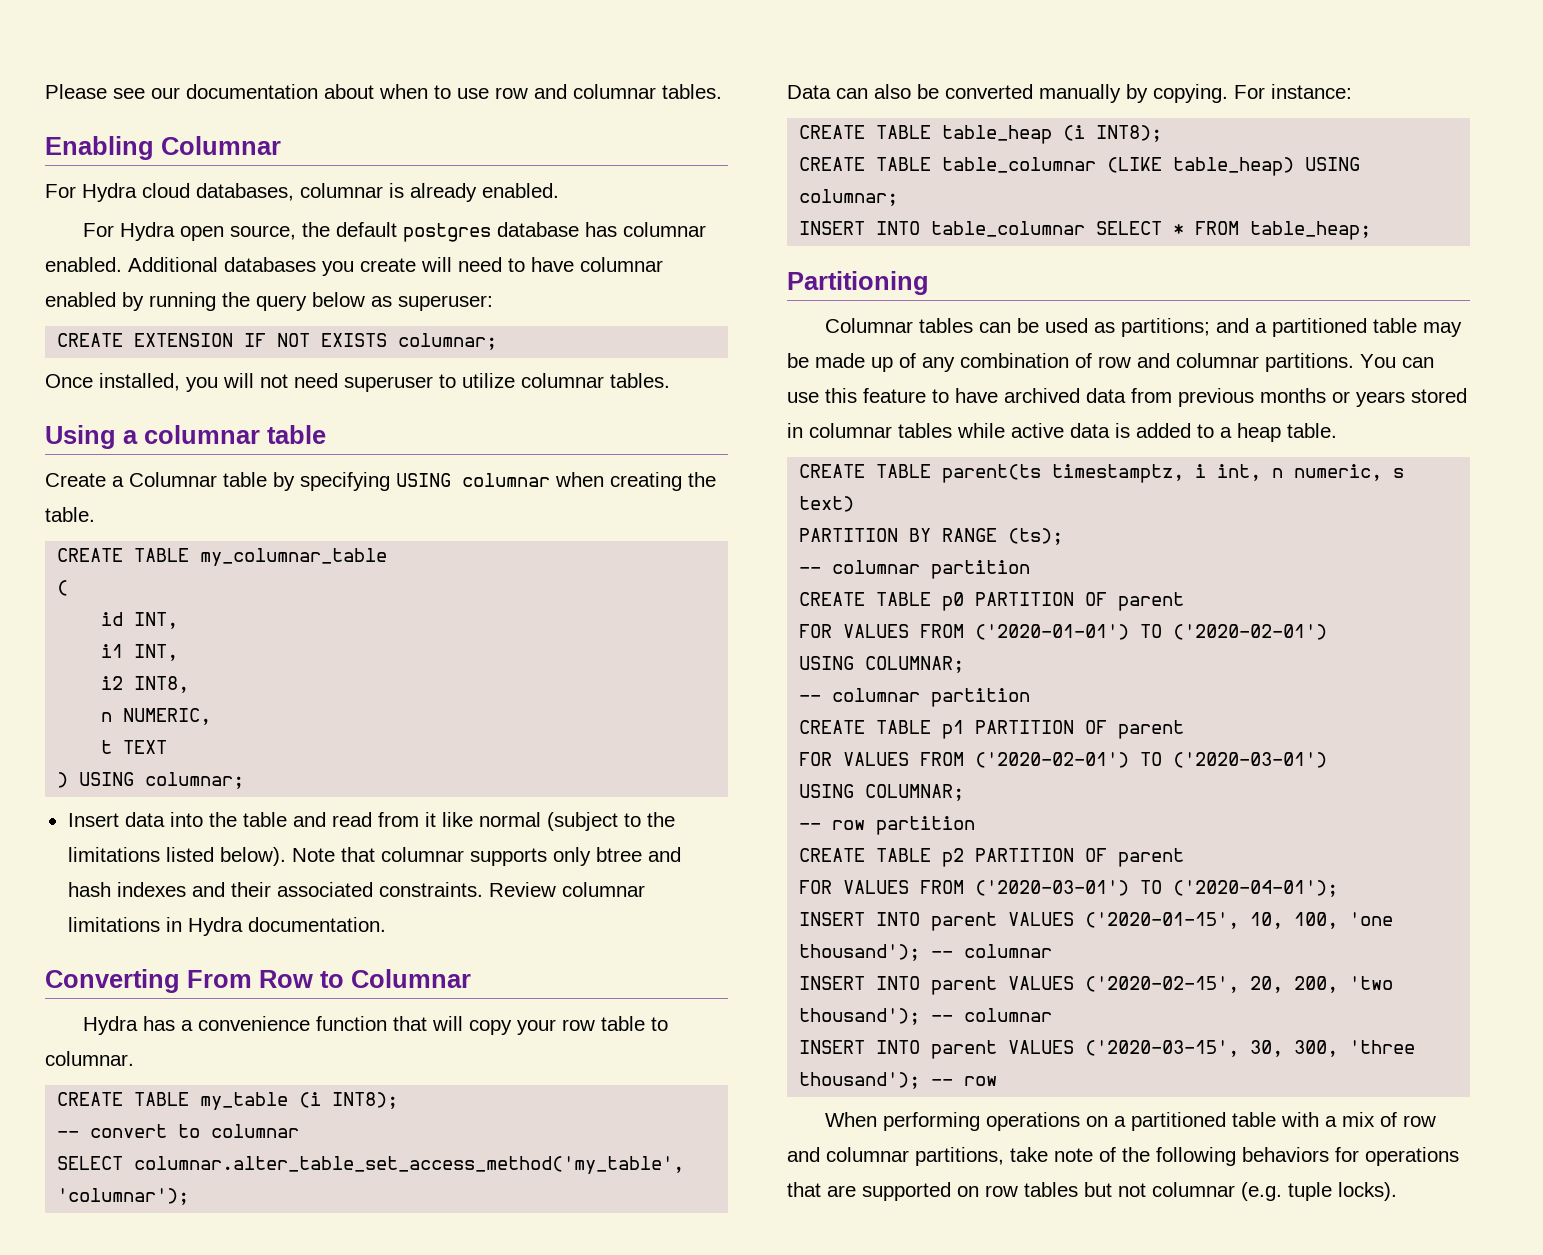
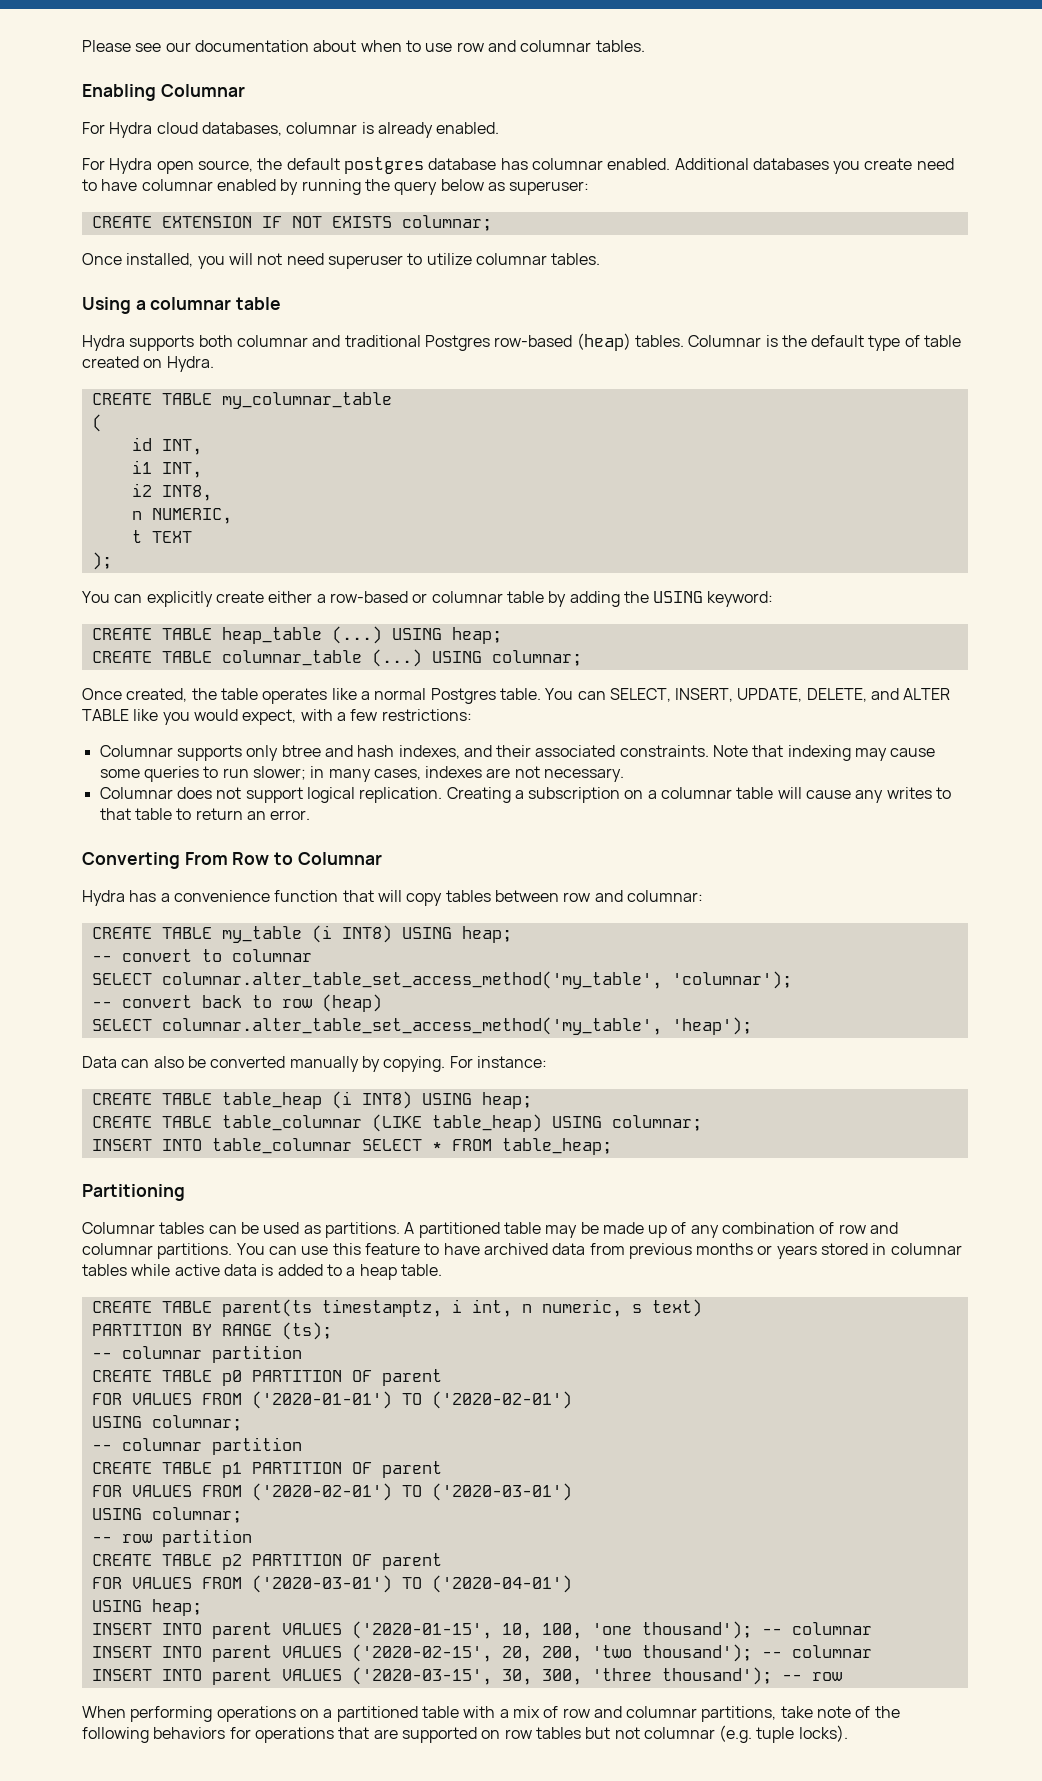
- Additional databases you create will need to have columnar enabled by running the query below as superuser:
+ Additional databases you create need to have columnar enabled by running the query below as superuser:
- Create a Columnar table by specifying USING columnar when creating the table.
+ Hydra supports both columnar and traditional Postgres row-based (heap) tables. Columnar is the default type of table created on Hydra.
- ) USING columnar;
- Insert data into the table and read from it like normal (subject to the limitations listed below). Note that columnar supports only btree and hash indexes and their associated constraints.
+ );
+ You can explicitly create either a row-based or columnar table by adding the USING keyword:
+ CREATE TABLE heap_table (...) USING heap;
+ CREATE TABLE columnar_table (...) USING columnar;
+ Once created, the table operates like a normal Postgres table. You can SELECT, INSERT, UPDATE, DELETE, and ALTER TABLE like you would expect, with a few restrictions:
+ Columnar supports only btree and hash indexes, and their associated constraints.
- Review columnar limitations in Hydra documentation.
+ Note that indexing may cause some queries to run slower; in many cases, indexes are not necessary.
+ Columnar does not support logical replication. Creating a subscription on a columnar table will cause any writes to that table to return an error.
- Hydra has a convenience function that will copy your row table to columnar.
+ Hydra has a convenience function that will copy tables between row and columnar:
- CREATE TABLE my_table (i INT8);
+ CREATE TABLE my_table (i INT8) USING heap;
+ -- convert back to row (heap)
+ SELECT columnar.alter_table_set_access_method('my_table', 'heap');
- CREATE TABLE table_heap (i INT8);
+ CREATE TABLE table_heap (i INT8) USING heap;
- Columnar tables can be used as partitions; and a partitioned table may be made up of any combination of row and columnar partitions.
+ Columnar tables can be used as partitions. A partitioned table may be made up of any combination of row and columnar partitions.
  FOR VALUES FROM ('2020-01-01') TO ('2020-02-01')
- USING COLUMNAR;
+ USING columnar;
  FOR VALUES FROM ('2020-02-01') TO ('2020-03-01')
- USING COLUMNAR;
+ USING columnar;
- FOR VALUES FROM ('2020-03-01') TO ('2020-04-01');
+ FOR VALUES FROM ('2020-03-01') TO ('2020-04-01')
+ USING heap;

